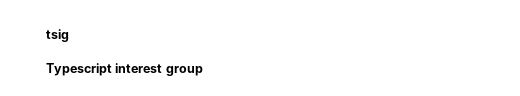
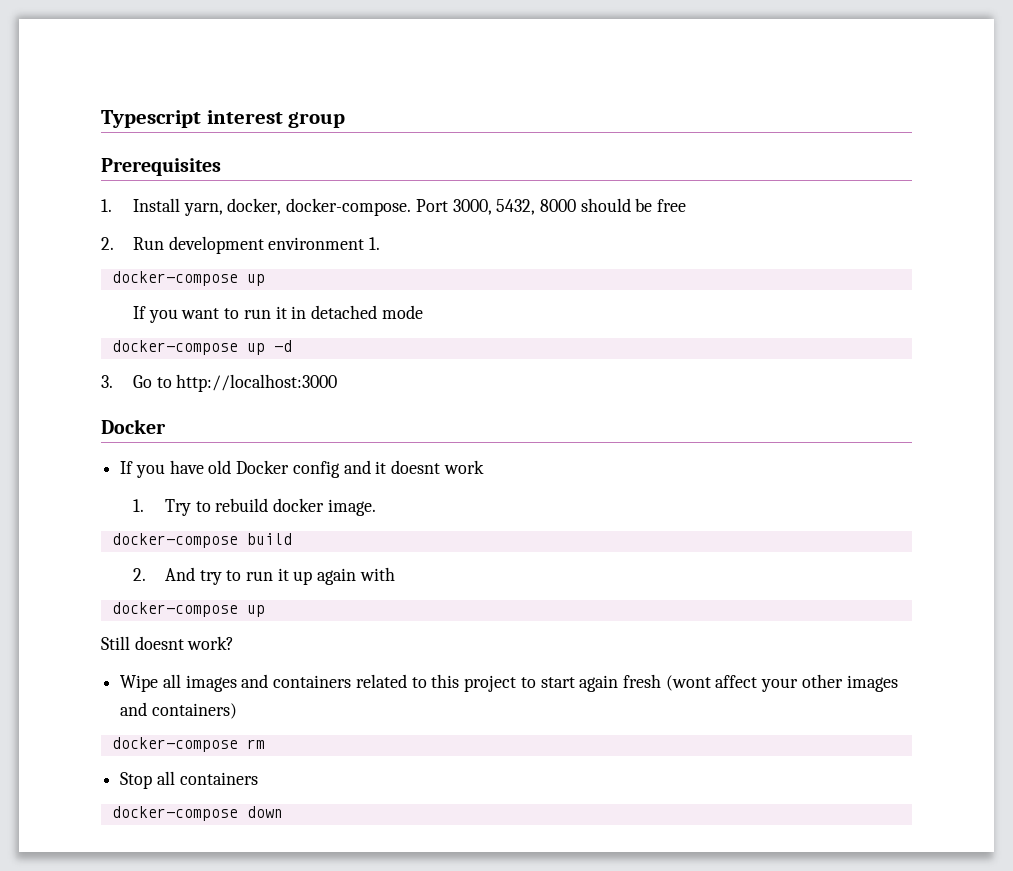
- tsig
+ Prerequisites
+ 1. Install yarn, docker, docker-compose. Port 3000, 5432, 8000 should be free
+ 2. Run development environment 1.
+ docker-compose up
+ If you want to run it in detached mode
+ docker-compose up -d
+ 3. Go to http://localhost:3000
+ Docker
+ If you have old Docker config and it doesnt work
+ 1. Try to rebuild docker image.
+ docker-compose build
+ 2. And try to run it up again with
+ docker-compose up
+ Still doesnt work?
+ Wipe all images and containers related to this project to start again fresh (wont affect your other images and containers)
+ docker-compose rm
+ Stop all containers
+ docker-compose down

